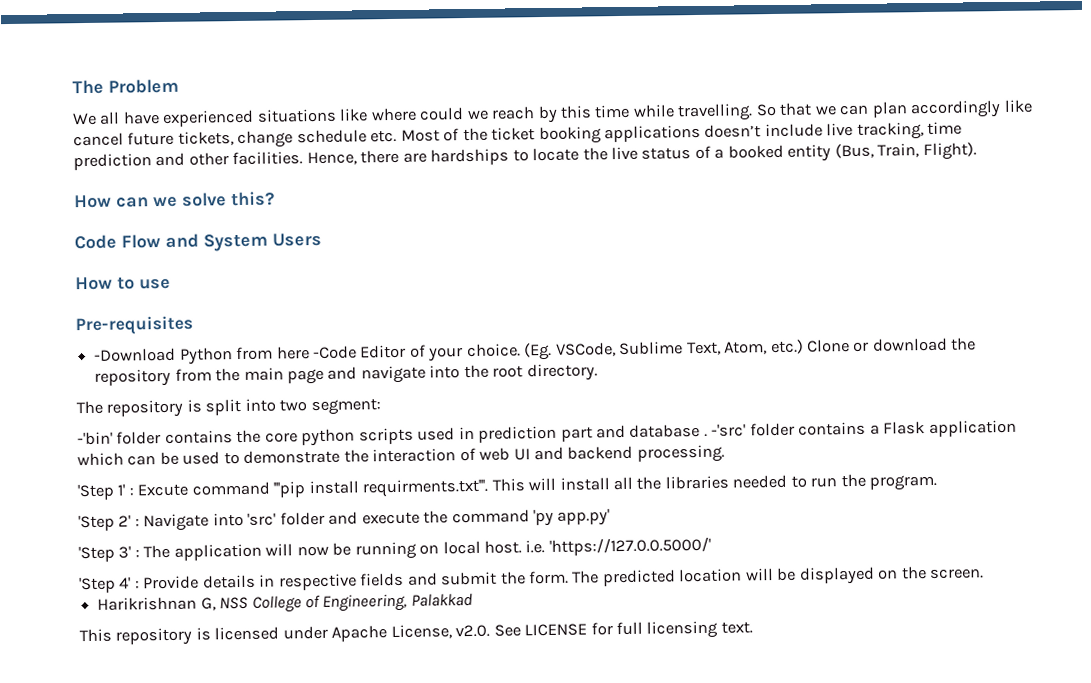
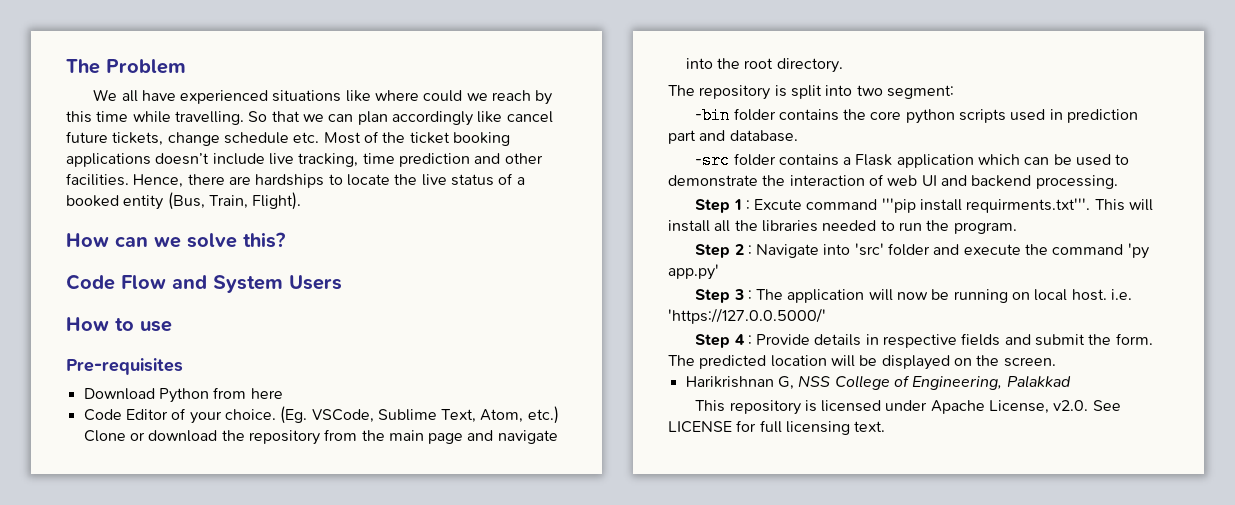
- -Download Python from here -Code Editor of your choice.
+ Download Python from here
+ Code Editor of your choice.
- -'bin' folder contains the core python scripts used in prediction part and database . -'src' folder contains a Flask application which can be used to demonstrate the interaction of web UI and backend processing.
+ -bin folder contains the core python scripts used in prediction part and database.
+ -src folder contains a Flask application which can be used to demonstrate the interaction of web UI and backend processing.
- 'Step 1' : Excute command '''pip install requirments.txt'''. This will install all the libraries needed to run the program.
+ Step 1 : Excute command '''pip install requirments.txt'''. This will install all the libraries needed to run the program.
- 'Step 2' : Navigate into 'src' folder and execute the command 'py app.py'
+ Step 2 : Navigate into 'src' folder and execute the command 'py app.py'
- 'Step 3' : The application will now be running on local host. i.e. 'https://127.0.0.5000/'
+ Step 3 : The application will now be running on local host. i.e. 'https://127.0.0.5000/'
- 'Step 4' : Provide details in respective fields and submit the form.
+ Step 4 : Provide details in respective fields and submit the form.

